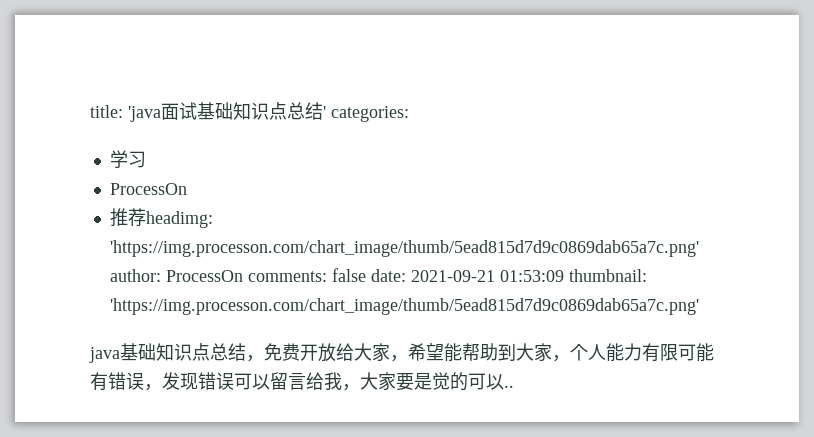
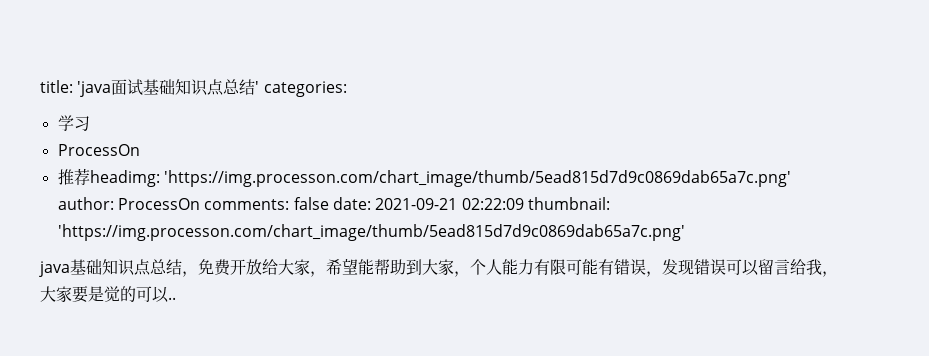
- 推荐headimg: 'https://img.processon.com/chart_image/thumb/5ead815d7d9c0869dab65a7c.png' author: ProcessOn comments: false date: 2021-09-21 01:53:09 thumbnail: 'https://img.processon.com/chart_image/thumb/5ead815d7d9c0869dab65a7c.png'
+ 推荐headimg: 'https://img.processon.com/chart_image/thumb/5ead815d7d9c0869dab65a7c.png' author: ProcessOn comments: false date: 2021-09-21 02:22:09 thumbnail: 'https://img.processon.com/chart_image/thumb/5ead815d7d9c0869dab65a7c.png'

